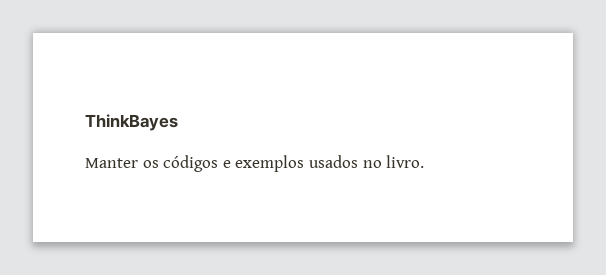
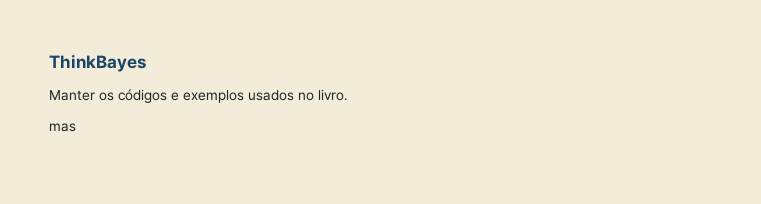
+ mas

